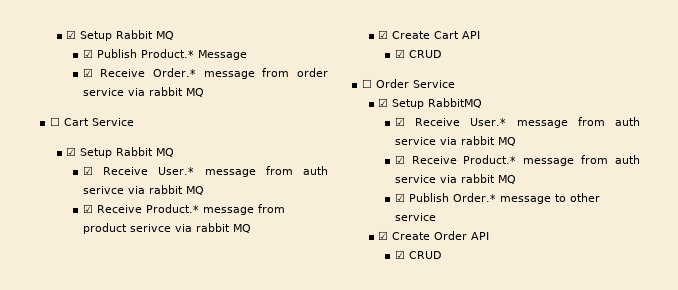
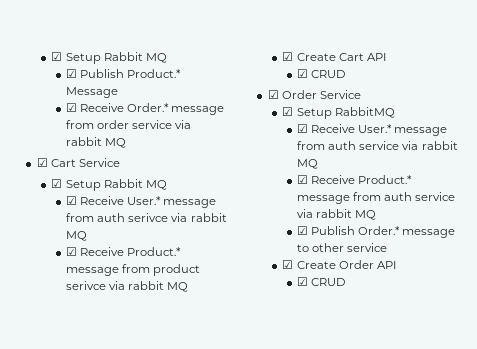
- ☐ Cart Service
+ ☑ Cart Service
- ☐ Order Service
+ ☑ Order Service

